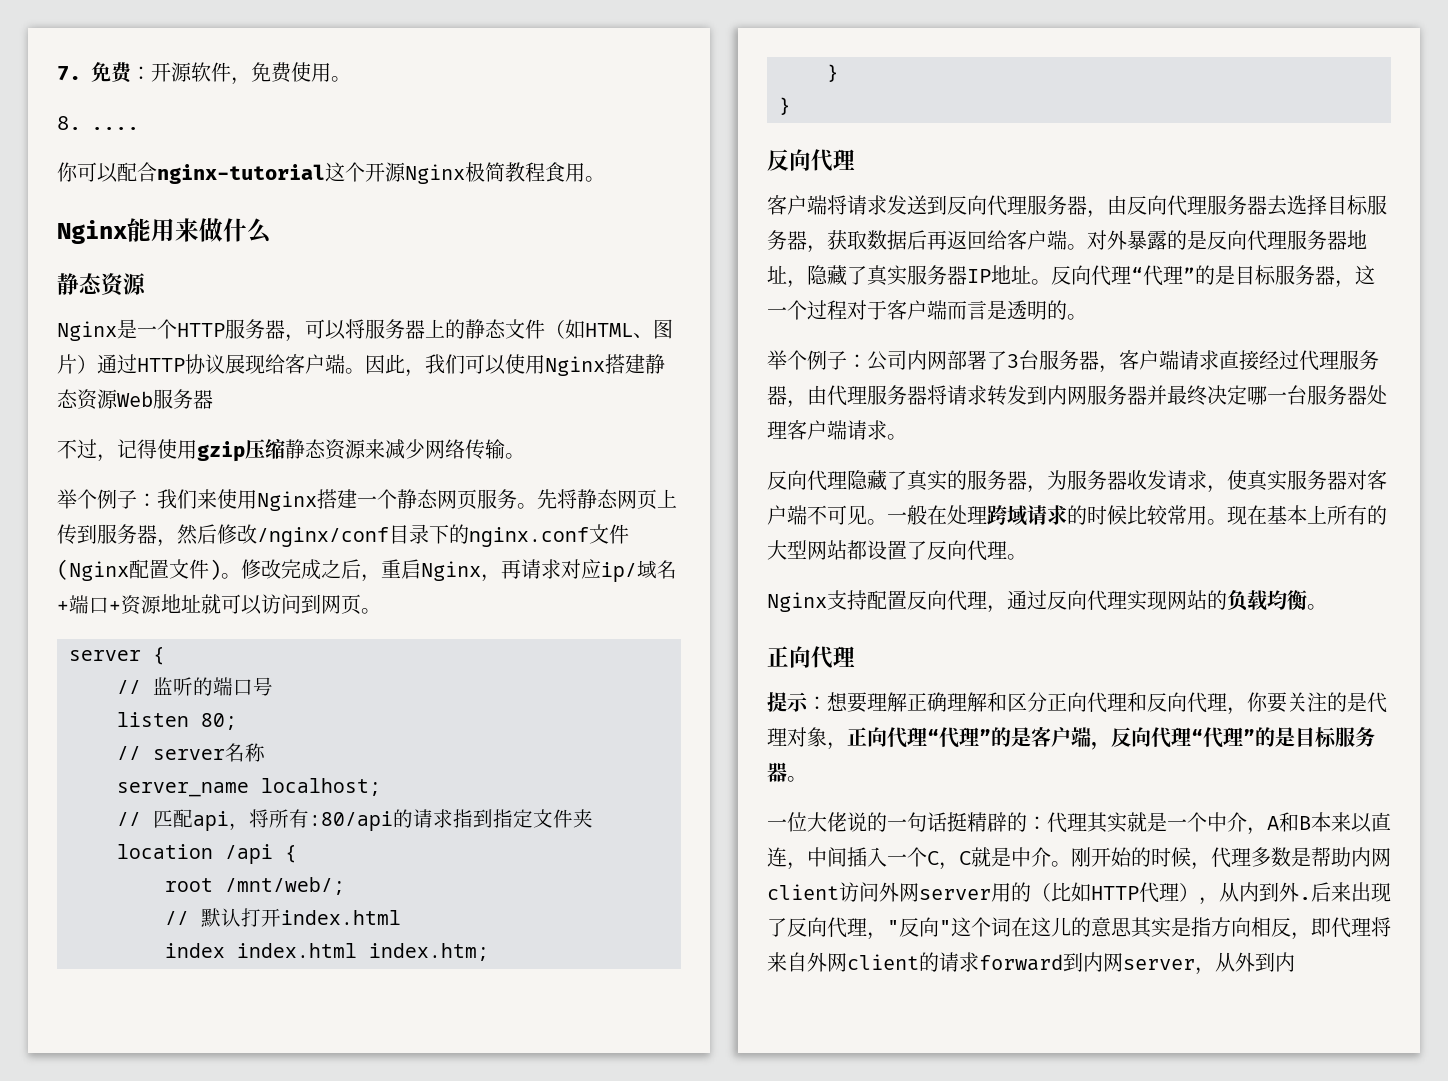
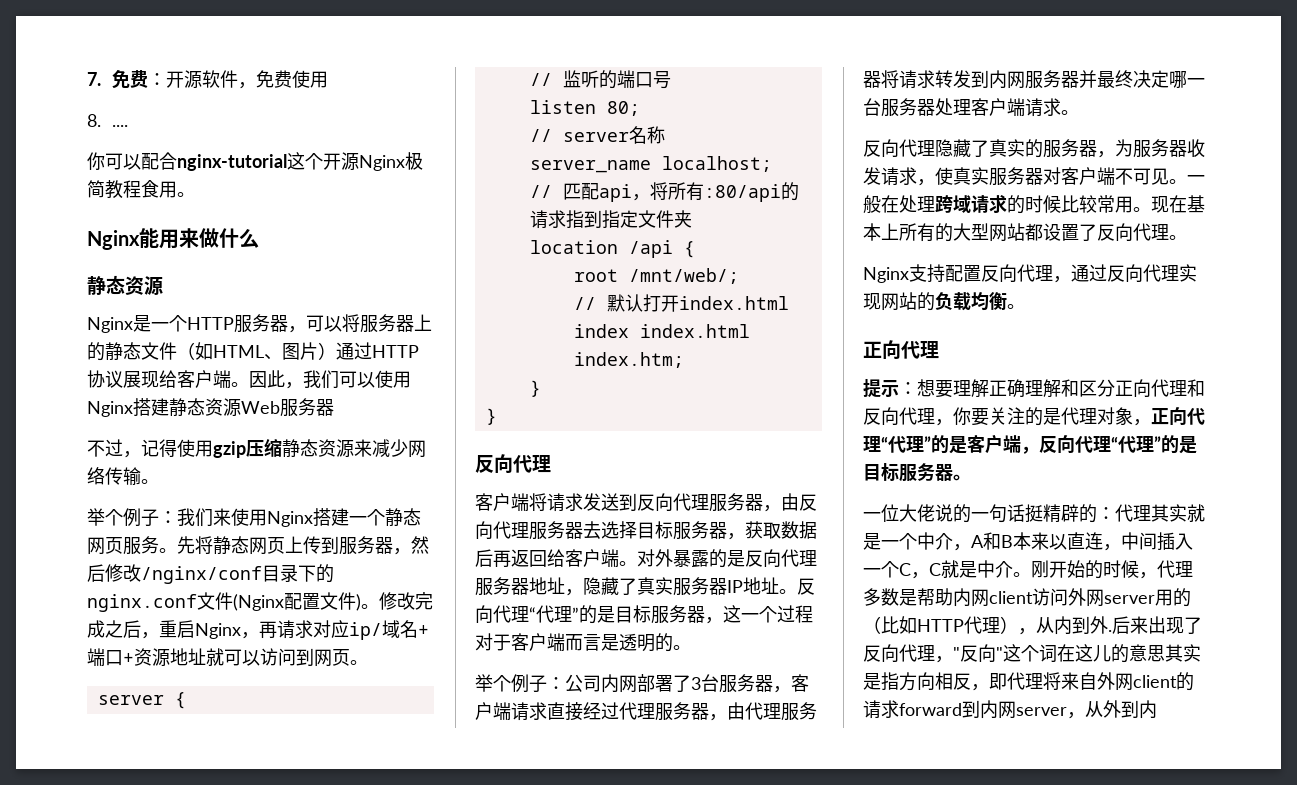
- 7.免费：开源软件，免费使用。
+ 7.免费：开源软件，免费使用

